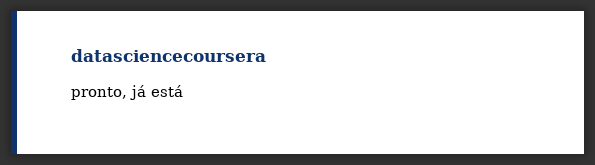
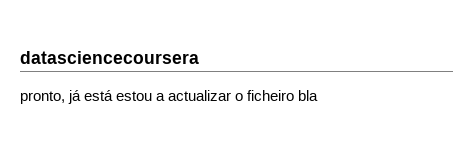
- pronto, já está
+ pronto, já está estou a actualizar o ficheiro bla

